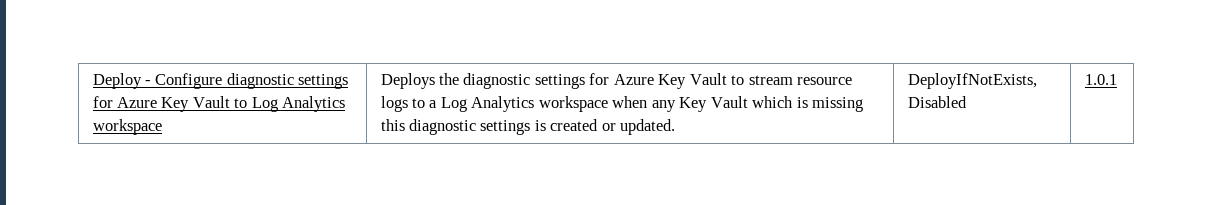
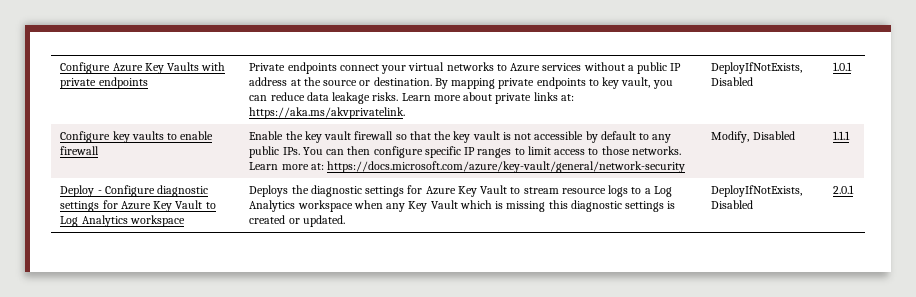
+ Configure Azure Key Vaults with private endpoints | Private endpoints connect your virtual networks to Azure services without a public IP address at the source or destination. By mapping private endpoints to key vault, you can reduce data leakage risks. Learn more about private links at: https://aka.ms/akvprivatelink. | DeployIfNotExists, Disabled | 1.0.1
+ Configure key vaults to enable firewall | Enable the key vault firewall so that the key vault is not accessible by default to any public IPs. You can then configure specific IP ranges to limit access to those networks. Learn more at: https://docs.microsoft.com/azure/key-vault/general/network-security | Modify, Disabled | 1.1.1
- 1.0.1
+ 2.0.1

